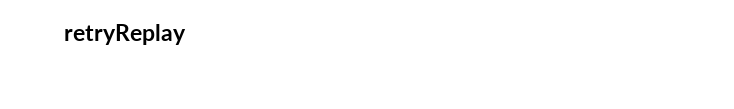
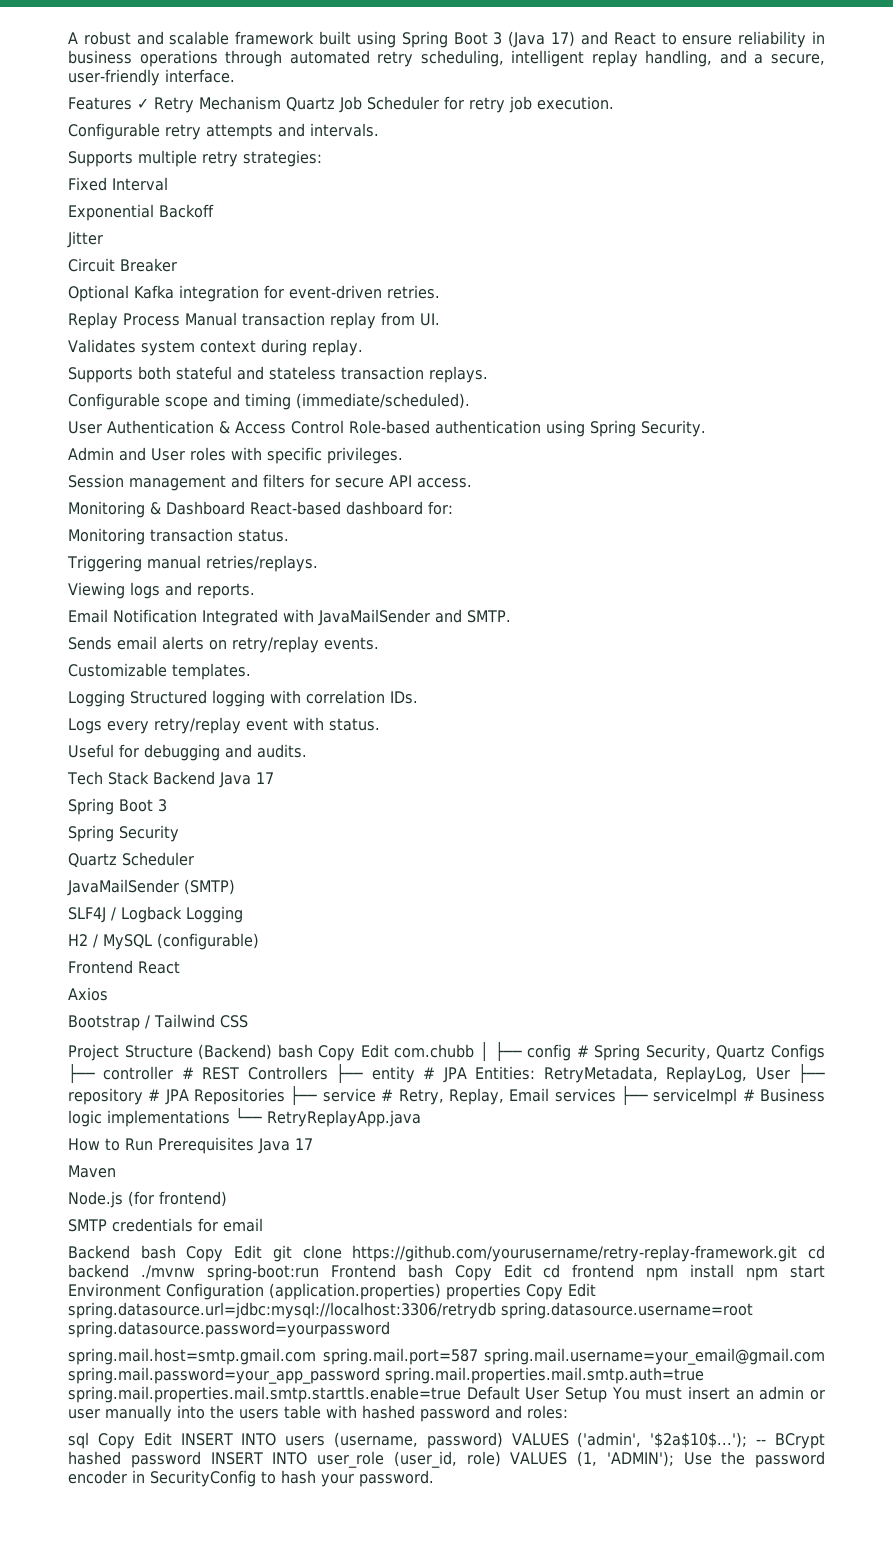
- retryReplay
+ A robust and scalable framework built using Spring Boot 3 (Java 17) and React to ensure reliability in business operations through automated retry scheduling, intelligent replay handling, and a secure, user-friendly interface.
+ Features ✓ Retry Mechanism Quartz Job Scheduler for retry job execution.
+ Configurable retry attempts and intervals.
+ Supports multiple retry strategies:
+ Fixed Interval
+ Exponential Backoff
+ Jitter
+ Circuit Breaker
+ Optional Kafka integration for event-driven retries.
+ Replay Process Manual transaction replay from UI.
+ Validates system context during replay.
+ Supports both stateful and stateless transaction replays.
+ Configurable scope and timing (immediate/scheduled).
+ User Authentication & Access Control Role-based authentication using Spring Security.
+ Admin and User roles with specific privileges.
+ Session management and filters for secure API access.
+ Monitoring & Dashboard React-based dashboard for:
+ Monitoring transaction status.
+ Triggering manual retries/replays.
+ Viewing logs and reports.
+ Email Notification Integrated with JavaMailSender and SMTP.
+ Sends email alerts on retry/replay events.
+ Customizable templates.
+ Logging Structured logging with correlation IDs.
+ Logs every retry/replay event with status.
+ Useful for debugging and audits.
+ Tech Stack Backend Java 17
+ Spring Boot 3
+ Spring Security
+ Quartz Scheduler
+ JavaMailSender (SMTP)
+ SLF4J / Logback Logging
+ H2 / MySQL (configurable)
+ Frontend React
+ Axios
+ Bootstrap / Tailwind CSS
+ Project Structure (Backend) bash Copy Edit com.chubb │ ├── config # Spring Security, Quartz Configs ├── controller # REST Controllers ├── entity # JPA Entities: RetryMetadata, ReplayLog, User ├── repository # JPA Repositories ├── service # Retry, Replay, Email services ├── serviceImpl # Business logic implementations └── RetryReplayApp.java
+ How to Run Prerequisites Java 17
+ Maven
+ Node.js (for frontend)
+ SMTP credentials for email
+ Backend bash Copy Edit git clone https://github.com/yourusername/retry-replay-framework.git cd backend ./mvnw spring-boot:run Frontend bash Copy Edit cd frontend npm install npm start Environment Configuration (application.properties) properties Copy Edit spring.datasource.url=jdbc:mysql://localhost:3306/retrydb spring.datasource.username=root spring.datasource.password=yourpassword
+ spring.mail.host=smtp.gmail.com spring.mail.port=587 spring.mail.username=your_email@gmail.com spring.mail.password=your_app_password spring.mail.properties.mail.smtp.auth=true spring.mail.properties.mail.smtp.starttls.enable=true Default User Setup You must insert an admin or user manually into the users table with hashed password and roles:
+ sql Copy Edit INSERT INTO users (username, password) VALUES ('admin', '$2a$10$...'); -- BCrypt hashed password INSERT INTO user_role (user_id, role) VALUES (1, 'ADMIN'); Use the password encoder in SecurityConfig to hash your password.

